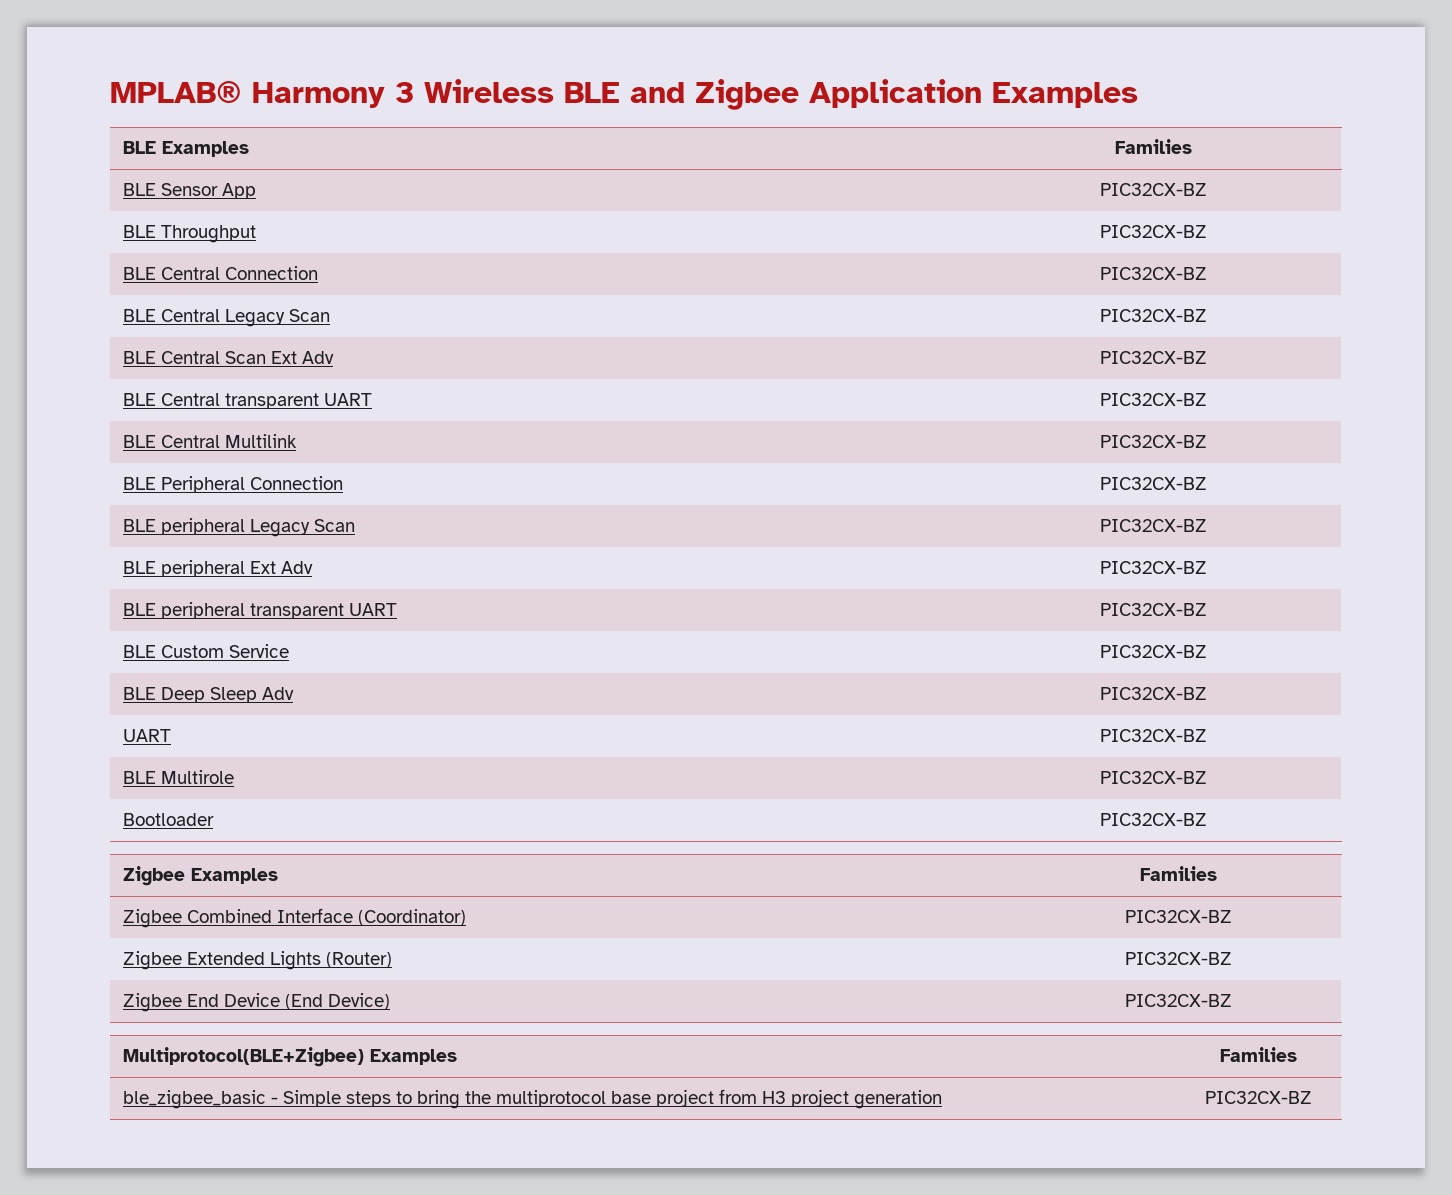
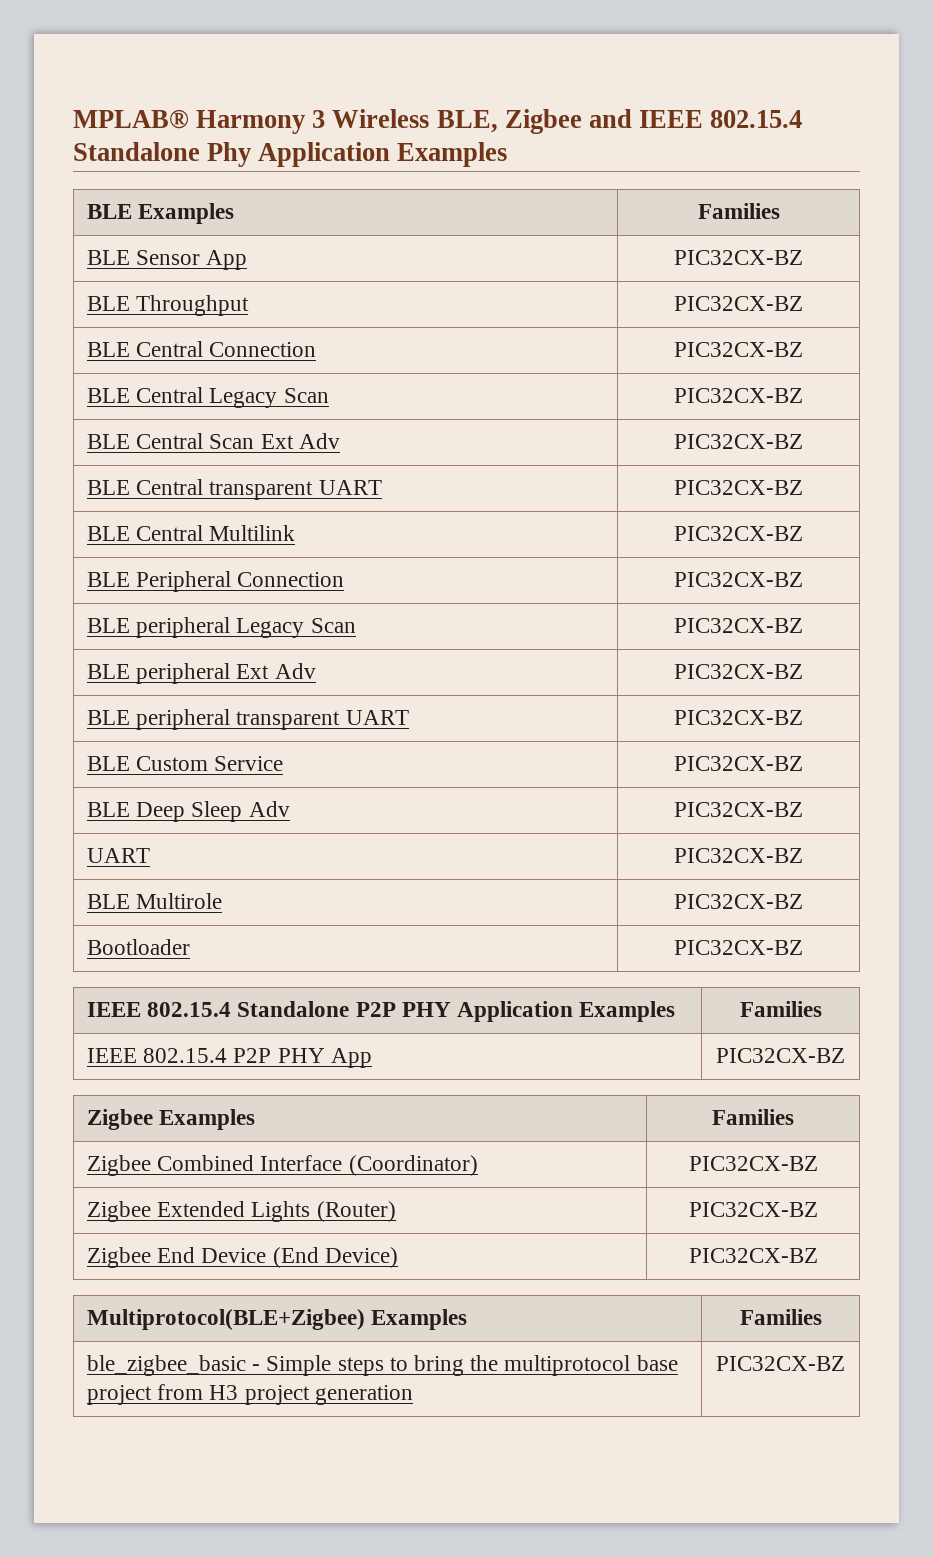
- MPLAB® Harmony 3 Wireless BLE and Zigbee Application Examples
+ MPLAB® Harmony 3 Wireless BLE, Zigbee and IEEE 802.15.4 Standalone Phy Application Examples
+ IEEE 802.15.4 Standalone P2P PHY Application Examples | Families
+ IEEE 802.15.4 P2P PHY App | PIC32CX-BZ

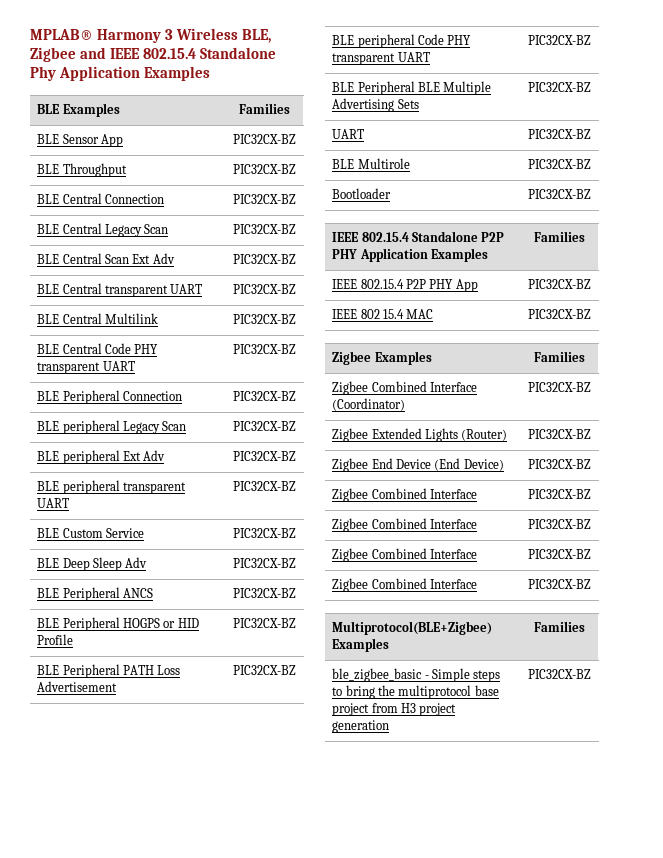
+ BLE Central Code PHY transparent UART | PIC32CX-BZ
+ BLE Peripheral ANCS | PIC32CX-BZ
+ BLE Peripheral HOGPS or HID Profile | PIC32CX-BZ
+ BLE Peripheral PATH Loss Advertisement | PIC32CX-BZ
+ BLE peripheral Code PHY transparent UART | PIC32CX-BZ
+ BLE Peripheral BLE Multiple Advertising Sets | PIC32CX-BZ
+ IEEE 802 15.4 MAC | PIC32CX-BZ
  Zigbee End Device (End Device) | PIC32CX-BZ
+ Zigbee Combined Interface | PIC32CX-BZ
+ Zigbee Combined Interface | PIC32CX-BZ
+ Zigbee Combined Interface | PIC32CX-BZ
+ Zigbee Combined Interface | PIC32CX-BZ

